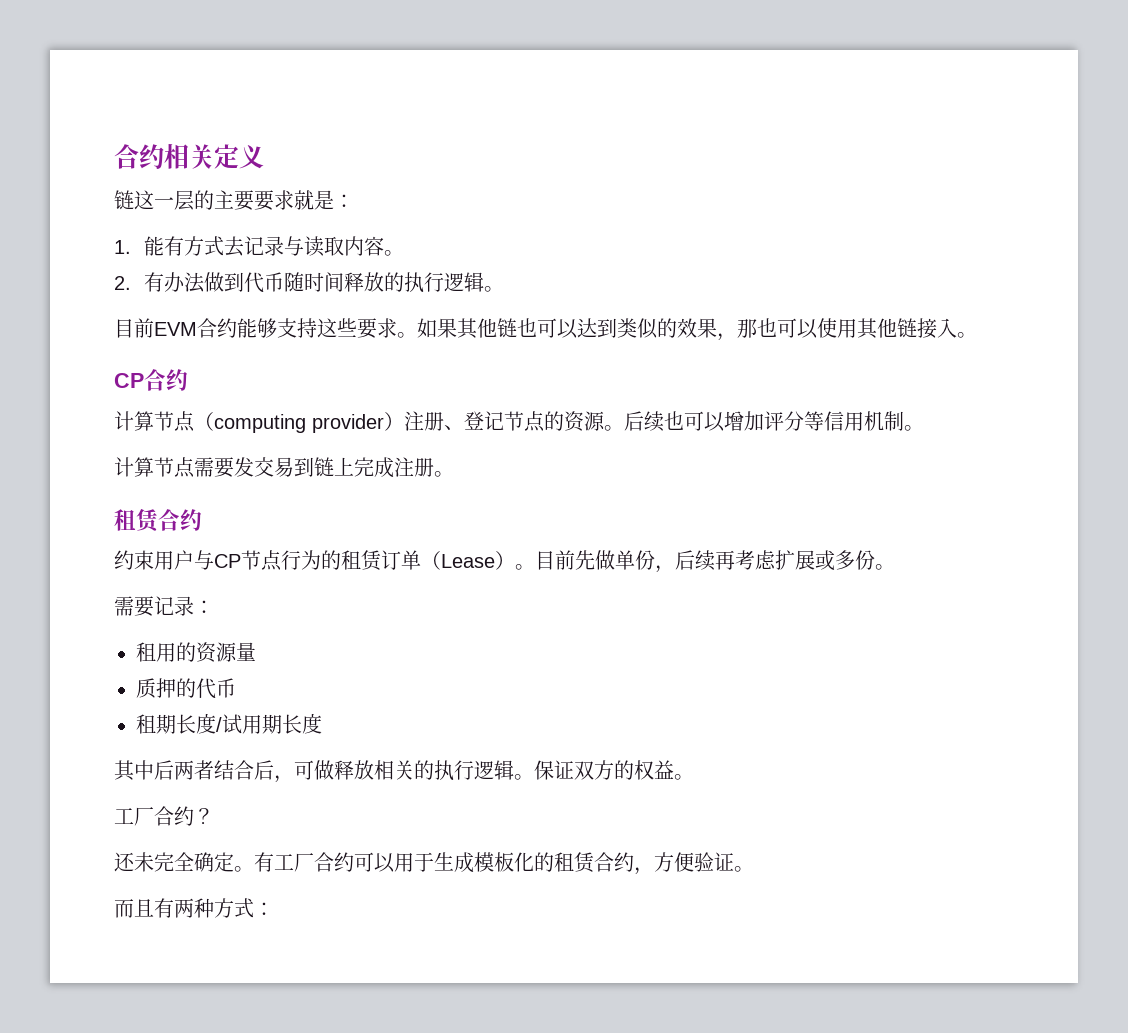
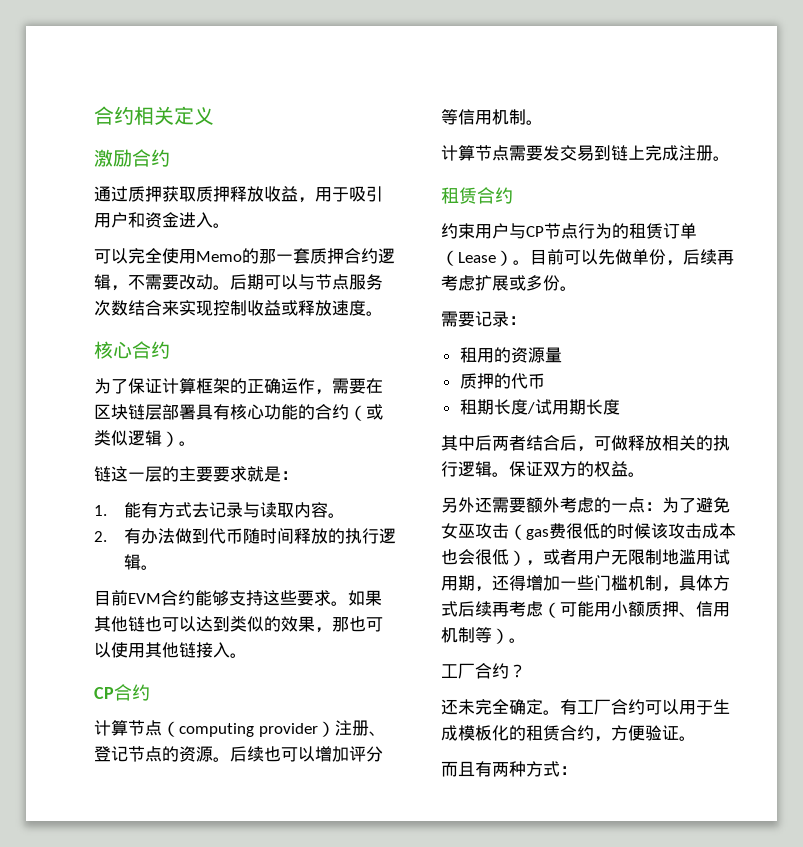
+ 激励合约
+ 通过质押获取质押释放收益，用于吸引用户和资金进入。
+ 可以完全使用Memo的那一套质押合约逻辑，不需要改动。后期可以与节点服务次数结合来实现控制收益或释放速度。
+ 核心合约
+ 为了保证计算框架的正确运作，需要在区块链层部署具有核心功能的合约（或类似逻辑）。
- 目前先做单份，后续再考虑扩展或多份。
+ 目前可以先做单份，后续再考虑扩展或多份。
+ 另外还需要额外考虑的一点：为了避免女巫攻击（gas费很低的时候该攻击成本也会很低），或者用户无限制地滥用试用期，还得增加一些门槛机制，具体方式后续再考虑（可能用小额质押、信用机制等）。

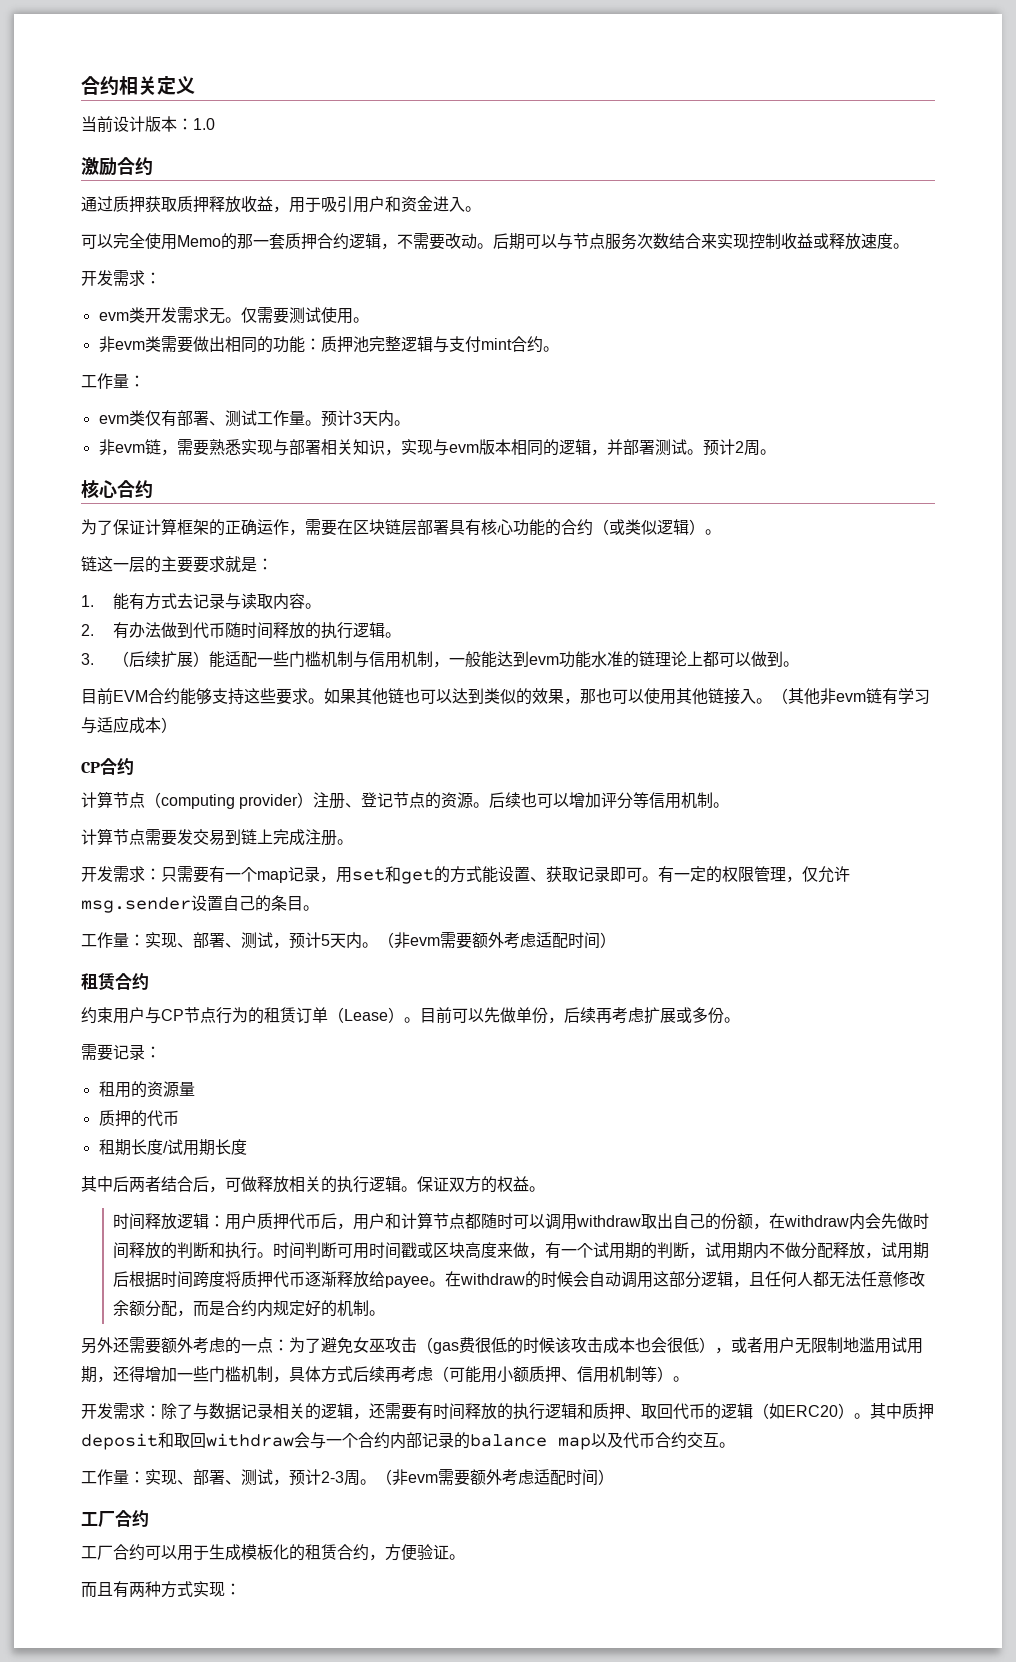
+ 当前设计版本：1.0
  后期可以与节点服务次数结合来实现控制收益或释放速度。
+ 开发需求：
+ evm类开发需求无。仅需要测试使用。
+ 非evm类需要做出相同的功能：质押池完整逻辑与支付mint合约。
+ 工作量：
+ evm类仅有部署、测试工作量。预计3天内。
+ 非evm链，需要熟悉实现与部署相关知识，实现与evm版本相同的逻辑，并部署测试。预计2周。
+ 3.（后续扩展）能适配一些门槛机制与信用机制，一般能达到evm功能水准的链理论上都可以做到。
+ （其他非evm链有学习与适应成本）
+ 开发需求：只需要有一个map记录，用set和get的方式能设置、获取记录即可。有一定的权限管理，仅允许msg.sender设置自己的条目。
+ 工作量：实现、部署、测试，预计5天内。（非evm需要额外考虑适配时间）
+ 时间释放逻辑：用户质押代币后，用户和计算节点都随时可以调用withdraw取出自己的份额，在withdraw内会先做时间释放的判断和执行。时间判断可用时间戳或区块高度来做，有一个试用期的判断，试用期内不做分配释放，试用期后根据时间跨度将质押代币逐渐释放给payee。在withdraw的时候会自动调用这部分逻辑，且任何人都无法任意修改余额分配，而是合约内规定好的机制。
- 工厂合约？
- 还未完全确定。有工厂合约可以用于生成模板化的租赁合约，方便验证。
+ 开发需求：除了与数据记录相关的逻辑，还需要有时间释放的执行逻辑和质押、取回代币的逻辑（如ERC20）。其中质押deposit和取回withdraw会与一个合约内部记录的balance map以及代币合约交互。
+ 工作量：实现、部署、测试，预计2-3周。（非evm需要额外考虑适配时间）
+ 工厂合约
+ 工厂合约可以用于生成模板化的租赁合约，方便验证。
- 而且有两种方式：
+ 而且有两种方式实现：

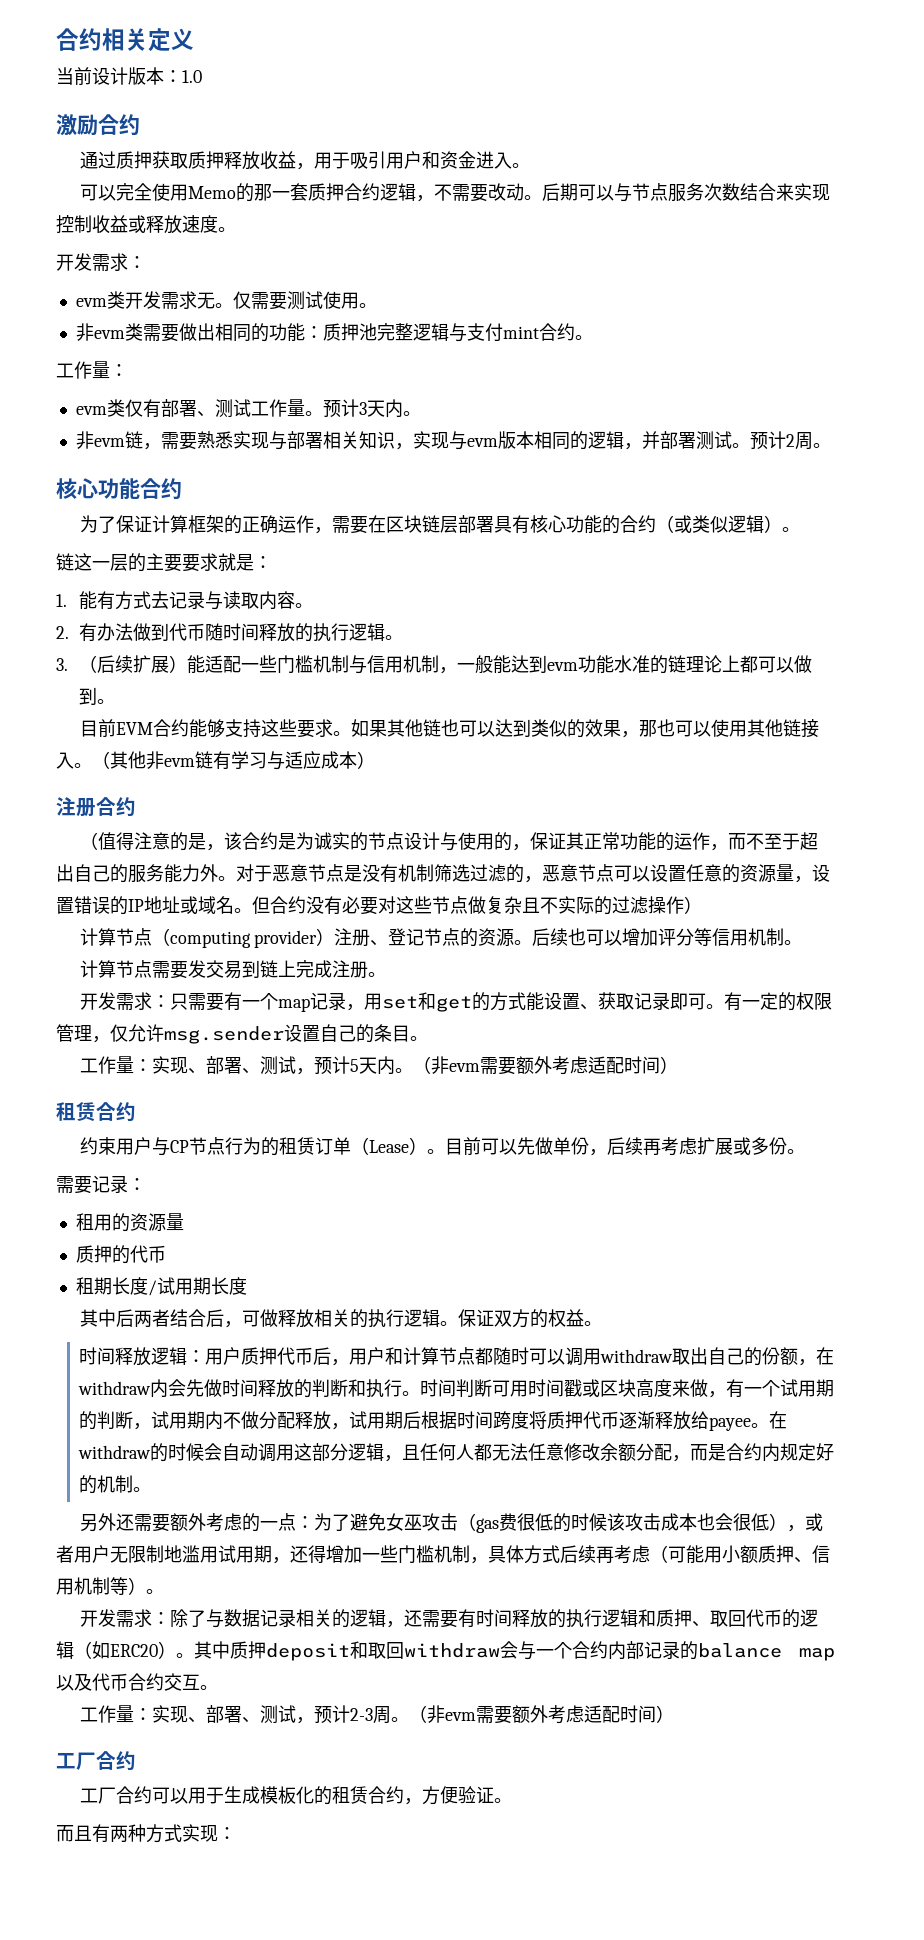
- 核心合约
+ 核心功能合约
- CP合约
+ 注册合约
+ （值得注意的是，该合约是为诚实的节点设计与使用的，保证其正常功能的运作，而不至于超出自己的服务能力外。对于恶意节点是没有机制筛选过滤的，恶意节点可以设置任意的资源量，设置错误的IP地址或域名。但合约没有必要对这些节点做复杂且不实际的过滤操作）

